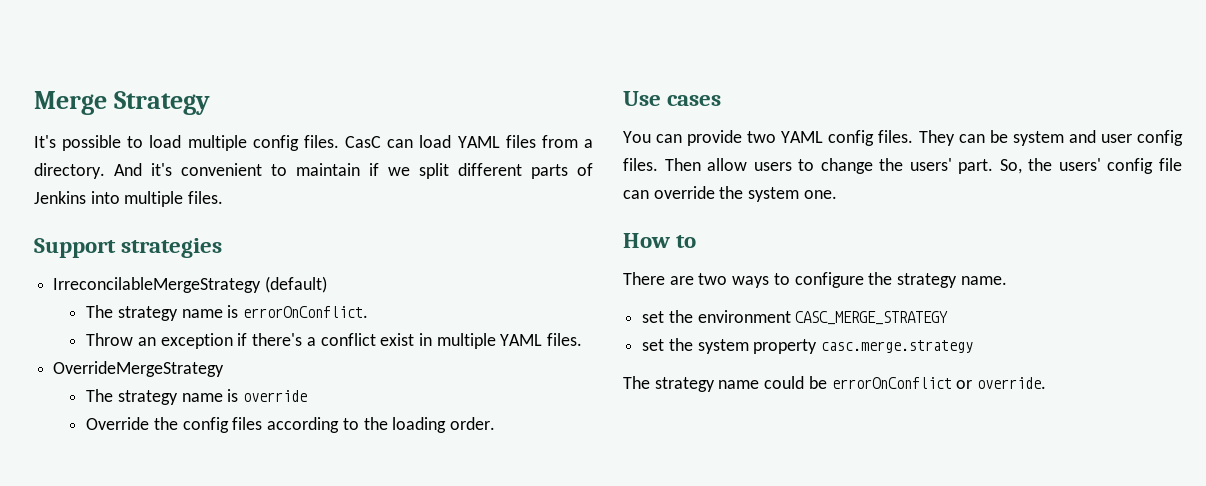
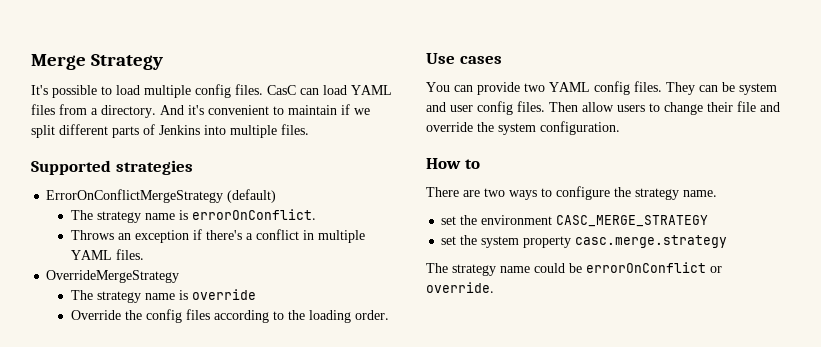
- Support strategies
+ Supported strategies
- IrreconcilableMergeStrategy (default)
+ ErrorOnConflictMergeStrategy (default)
- Throw an exception if there's a conflict exist in multiple YAML files.
+ Throws an exception if there's a conflict in multiple YAML files.
- Then allow users to change the users' part. So, the users' config file can override the system one.
+ Then allow users to change their file and override the system configuration.

